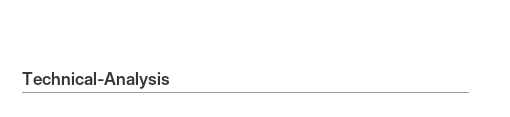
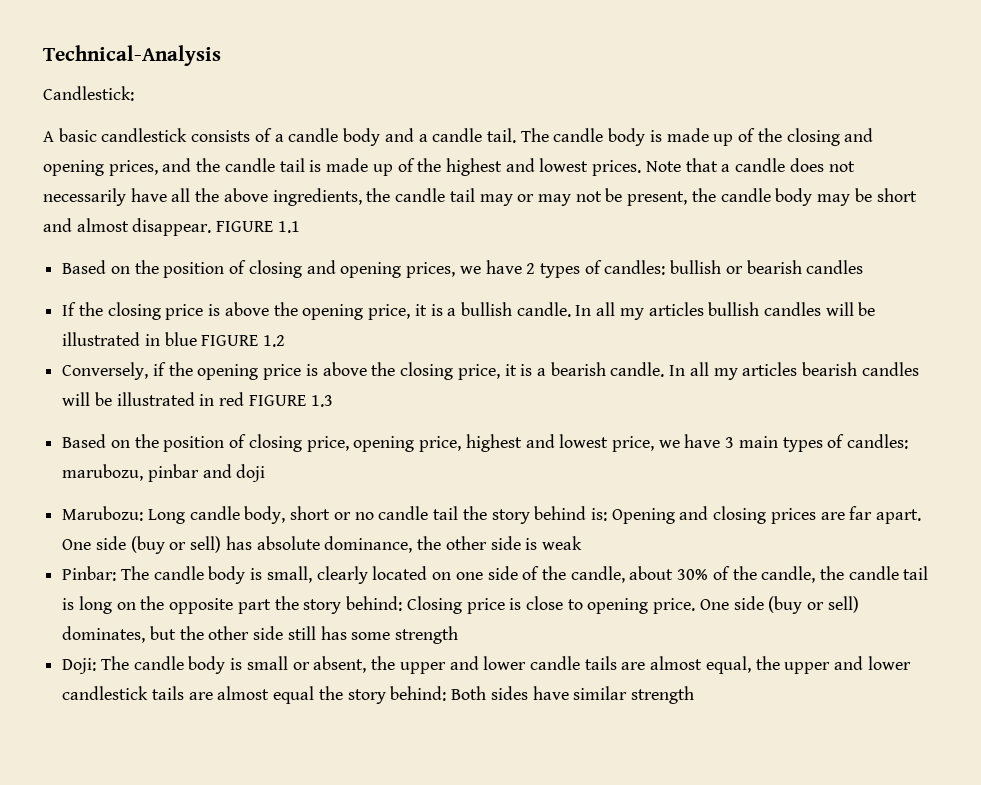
+ Candlestick:
+ A basic candlestick consists of a candle body and a candle tail. The candle body is made up of the closing and opening prices, and the candle tail is made up of the highest and lowest prices. Note that a candle does not necessarily have all the above ingredients, the candle tail may or may not be present, the candle body may be short and almost disappear. FIGURE 1.1
+ Based on the position of closing and opening prices, we have 2 types of candles: bullish or bearish candles
+ If the closing price is above the opening price, it is a bullish candle. In all my articles bullish candles will be illustrated in blue FIGURE 1.2
+ Conversely, if the opening price is above the closing price, it is a bearish candle. In all my articles bearish candles will be illustrated in red FIGURE 1.3
+ Based on the position of closing price, opening price, highest and lowest price, we have 3 main types of candles: marubozu, pinbar and doji
+ Marubozu: Long candle body, short or no candle tail the story behind is: Opening and closing prices are far apart. One side (buy or sell) has absolute dominance, the other side is weak
+ Pinbar: The candle body is small, clearly located on one side of the candle, about 30% of the candle, the candle tail is long on the opposite part the story behind: Closing price is close to opening price. One side (buy or sell) dominates, but the other side still has some strength
+ Doji: The candle body is small or absent, the upper and lower candle tails are almost equal, the upper and lower candlestick tails are almost equal the story behind: Both sides have similar strength

